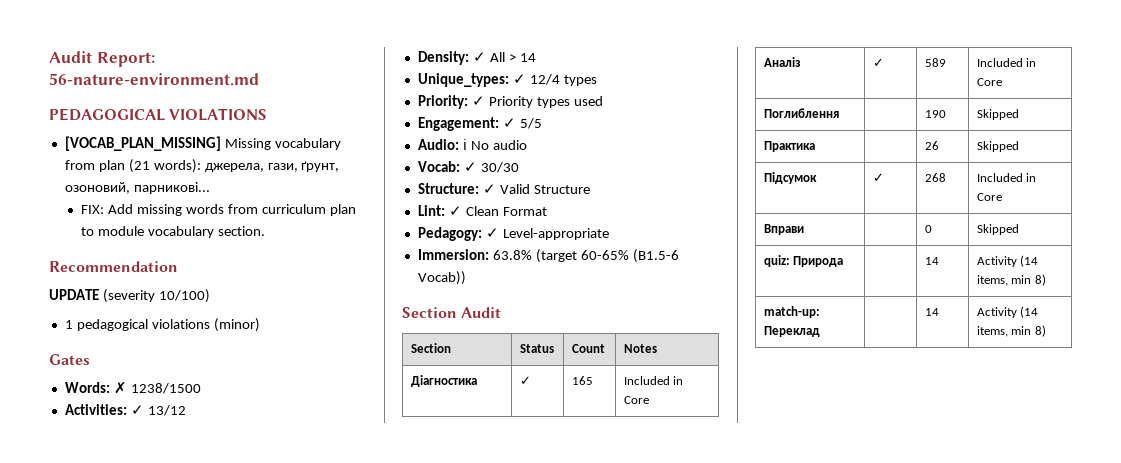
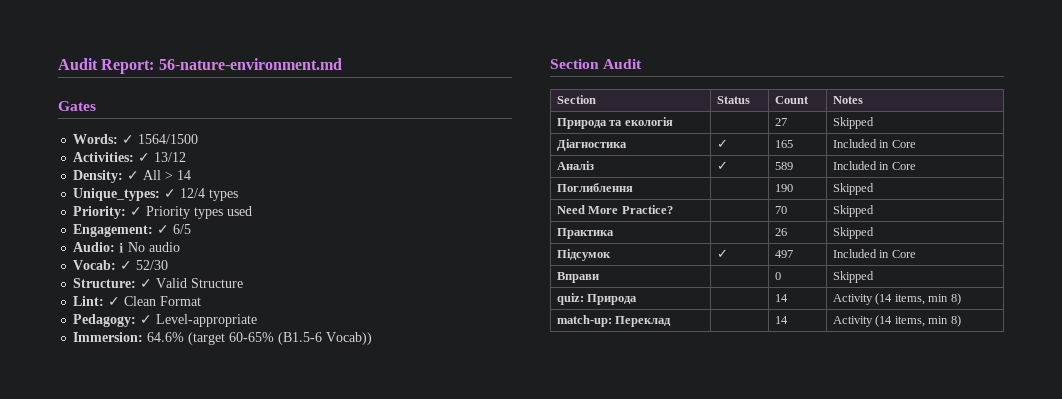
- PEDAGOGICAL VIOLATIONS
- [VOCAB_PLAN_MISSING] Missing vocabulary from plan (21 words): джерела, гази, ґрунт, озоновий, парникові...
- FIX: Add missing words from curriculum plan to module vocabulary section.
- Recommendation
- UPDATE (severity 10/100)
- 1 pedagogical violations (minor)
- Words: ✗ 1238/1500
+ Words: ✓ 1564/1500
- Engagement: ✓ 5/5
+ Engagement: ✓ 6/5
- Vocab: ✓ 30/30
+ Vocab: ✓ 52/30
- Immersion: 63.8% (target 60-65% (B1.5-6 Vocab))
+ Immersion: 64.6% (target 60-65% (B1.5-6 Vocab))
+ Природа та екологія | | 27 | Skipped
+ Need More Practice? | | 70 | Skipped
- Підсумок | ✓ | 268 | Included in Core
+ Підсумок | ✓ | 497 | Included in Core

